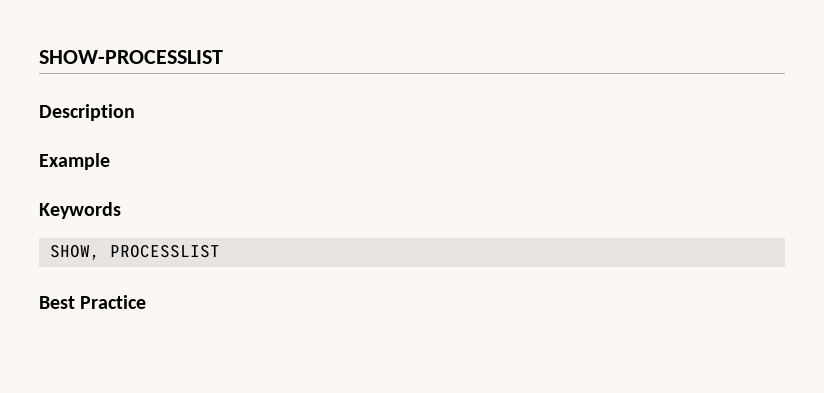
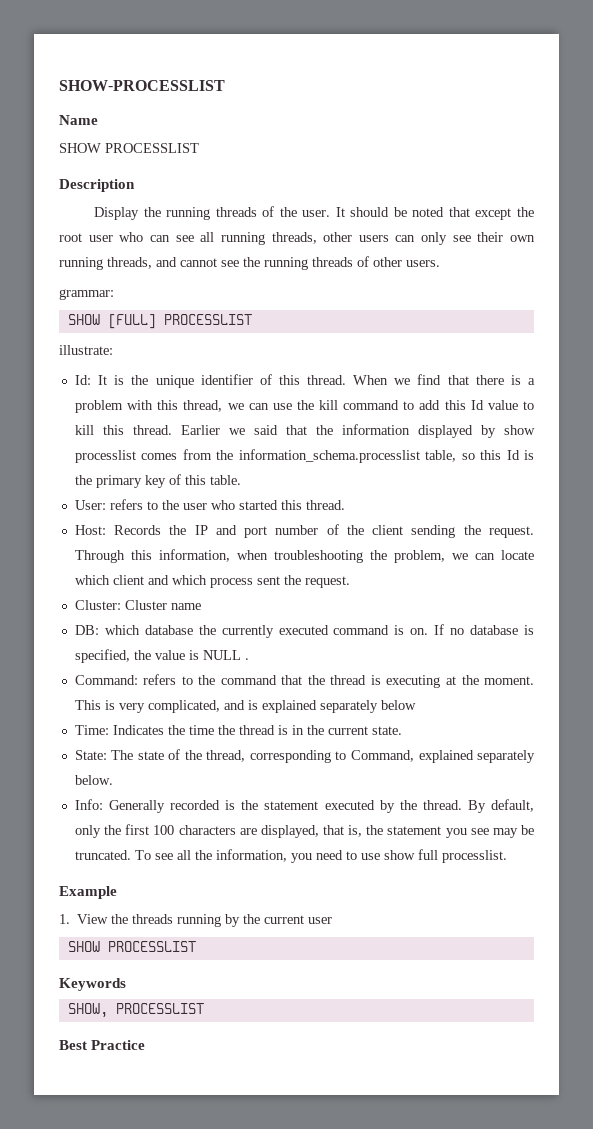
+ Name
+ SHOW PROCESSLIST
  Description
+ Display the running threads of the user. It should be noted that except the root user who can see all running threads, other users can only see their own running threads, and cannot see the running threads of other users.
+ grammar:
+ SHOW [FULL] PROCESSLIST
+ illustrate:
+ Id: It is the unique identifier of this thread. When we find that there is a problem with this thread, we can use the kill command to add this Id value to kill this thread. Earlier we said that the information displayed by show processlist comes from the information_schema.processlist table, so this Id is the primary key of this table.
+ User: refers to the user who started this thread.
+ Host: Records the IP and port number of the client sending the request. Through this information, when troubleshooting the problem, we can locate which client and which process sent the request.
+ Cluster: Cluster name
+ DB: which database the currently executed command is on. If no database is specified, the value is NULL .
+ Command: refers to the command that the thread is executing at the moment. This is very complicated, and is explained separately below
+ Time: Indicates the time the thread is in the current state.
+ State: The state of the thread, corresponding to Command, explained separately below.
+ Info: Generally recorded is the statement executed by the thread. By default, only the first 100 characters are displayed, that is, the statement you see may be truncated. To see all the information, you need to use show full processlist.
  Example
+ 1. View the threads running by the current user
+ SHOW PROCESSLIST

